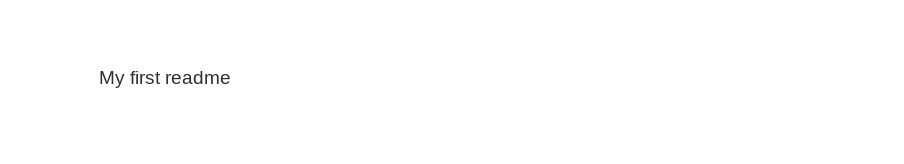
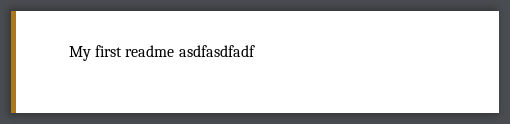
- My first readme
+ My first readme asdfasdfadf

